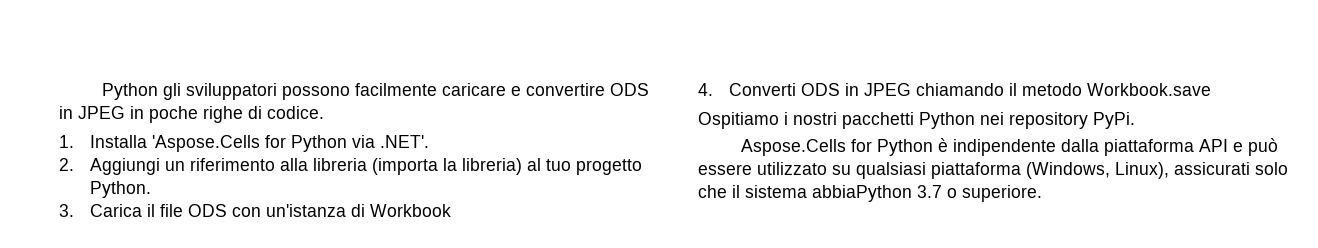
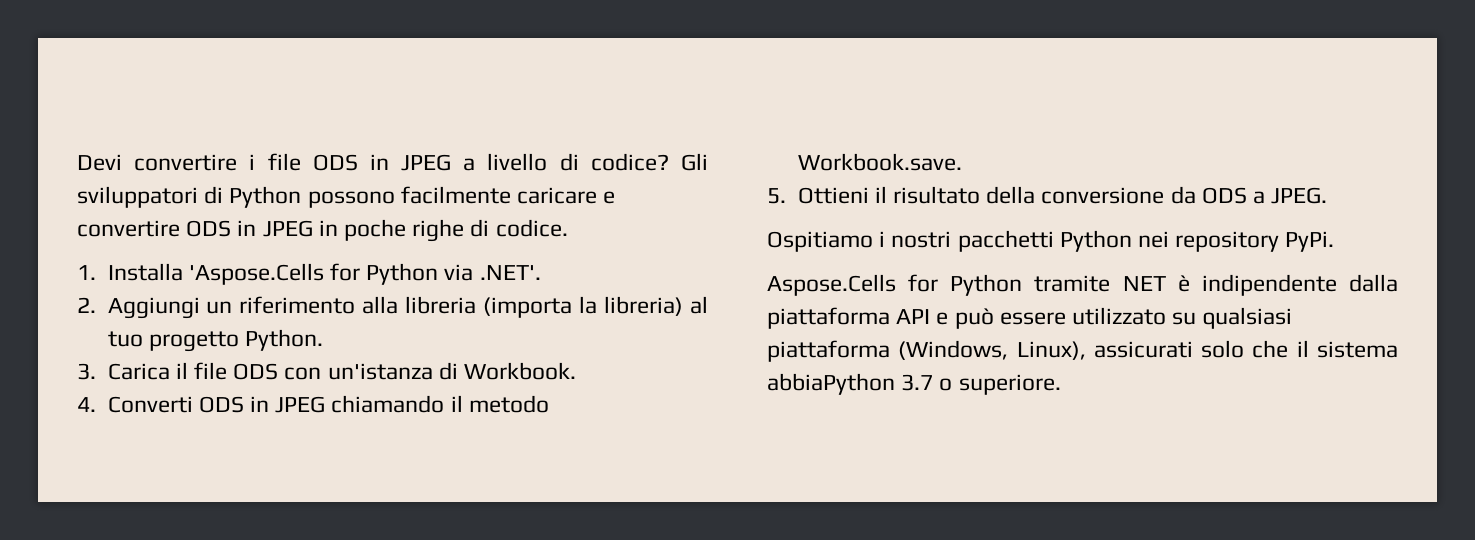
- Python gli sviluppatori possono facilmente caricare e convertire ODS in JPEG in poche righe di codice.
+ Devi convertire i file ODS in JPEG a livello di codice? Gli sviluppatori di Python possono facilmente caricare e convertire ODS in JPEG in poche righe di codice.
- 3. Carica il file ODS con un'istanza di Workbook
+ 3. Carica il file ODS con un'istanza di Workbook.
- 4. Converti ODS in JPEG chiamando il metodo Workbook.save
+ 4. Converti ODS in JPEG chiamando il metodo Workbook.save.
+ 5. Ottieni il risultato della conversione da ODS a JPEG.
- Aspose.Cells for Python è indipendente dalla piattaforma API e può essere utilizzato su qualsiasi piattaforma (Windows, Linux), assicurati solo che il sistema abbiaPython 3.7 o superiore.
+ Aspose.Cells for Python tramite NET è indipendente dalla piattaforma API e può essere utilizzato su qualsiasi piattaforma (Windows, Linux), assicurati solo che il sistema abbiaPython 3.7 o superiore.

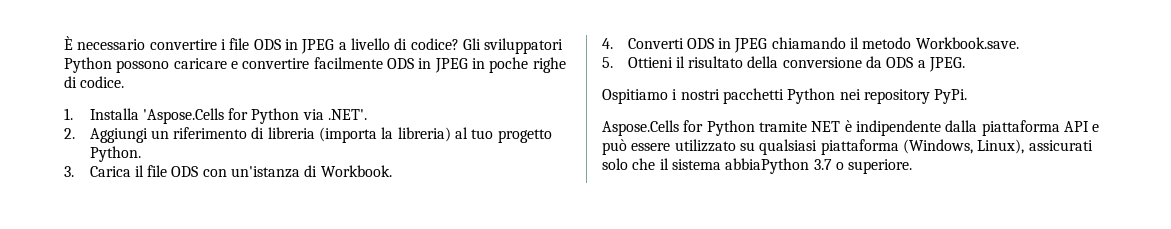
- Devi convertire i file ODS in JPEG a livello di codice?
+ È necessario convertire i file ODS in JPEG a livello di codice?
- Gli sviluppatori di Python possono facilmente caricare e convertire ODS in JPEG in poche righe di codice.
+ Gli sviluppatori Python possono caricare e convertire facilmente ODS in JPEG in poche righe di codice.
- 2. Aggiungi un riferimento alla libreria (importa la libreria) al tuo progetto Python.
+ 2. Aggiungi un riferimento di libreria (importa la libreria) al tuo progetto Python.

